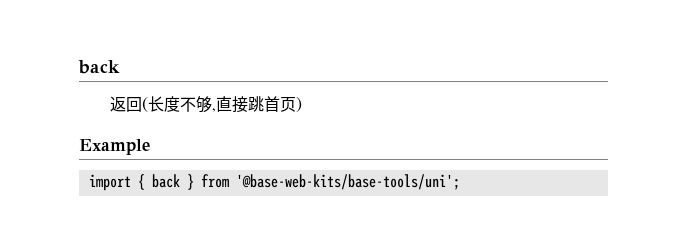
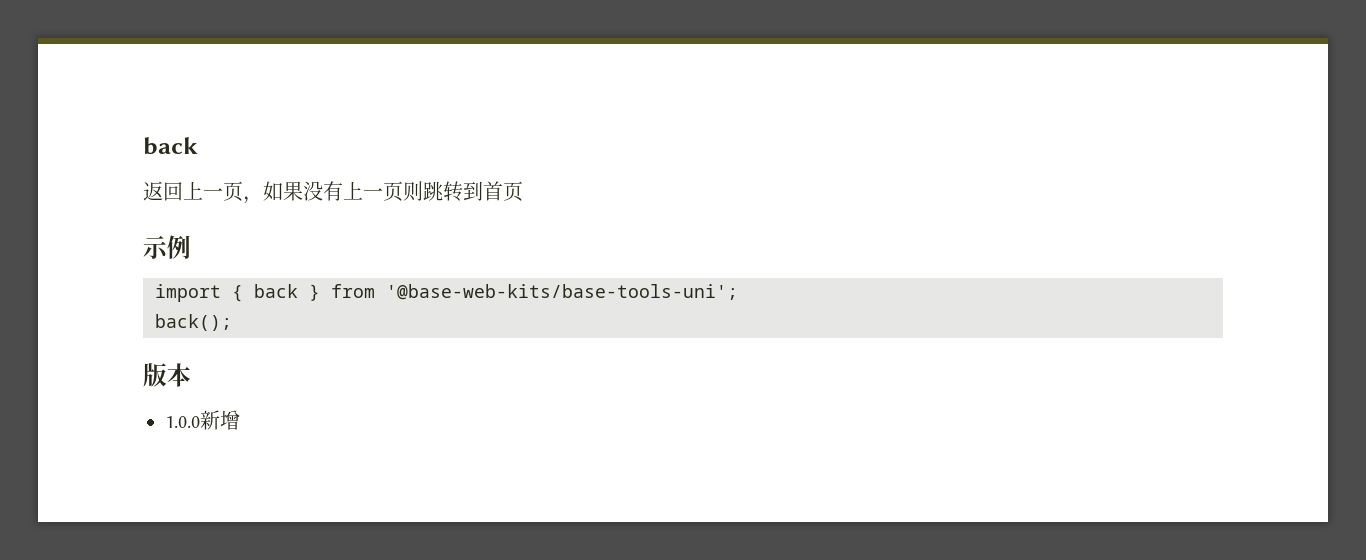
- 返回(长度不够,直接跳首页)
- Example
+ 返回上一页，如果没有上一页则跳转到首页
+ 示例
- import { back } from '@base-web-kits/base-tools/uni';
+ import { back } from '@base-web-kits/base-tools-uni';
+ back();
+ 版本
+ 1.0.0新增

